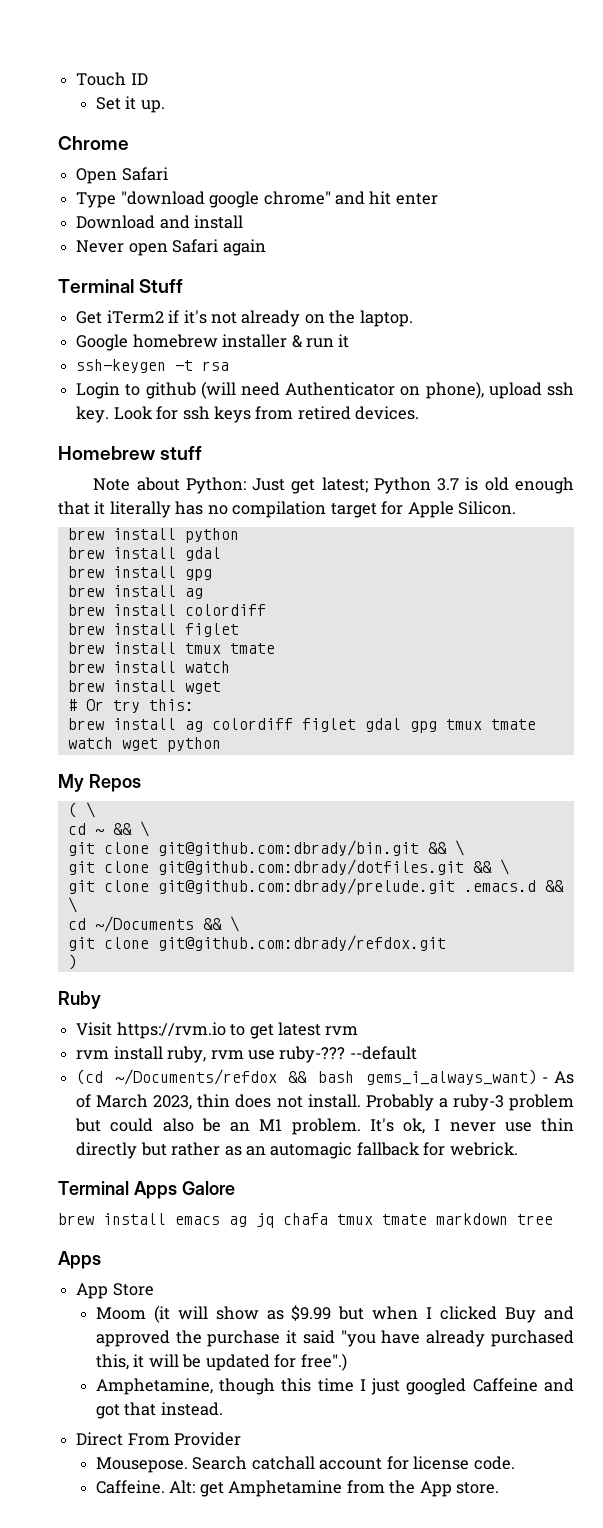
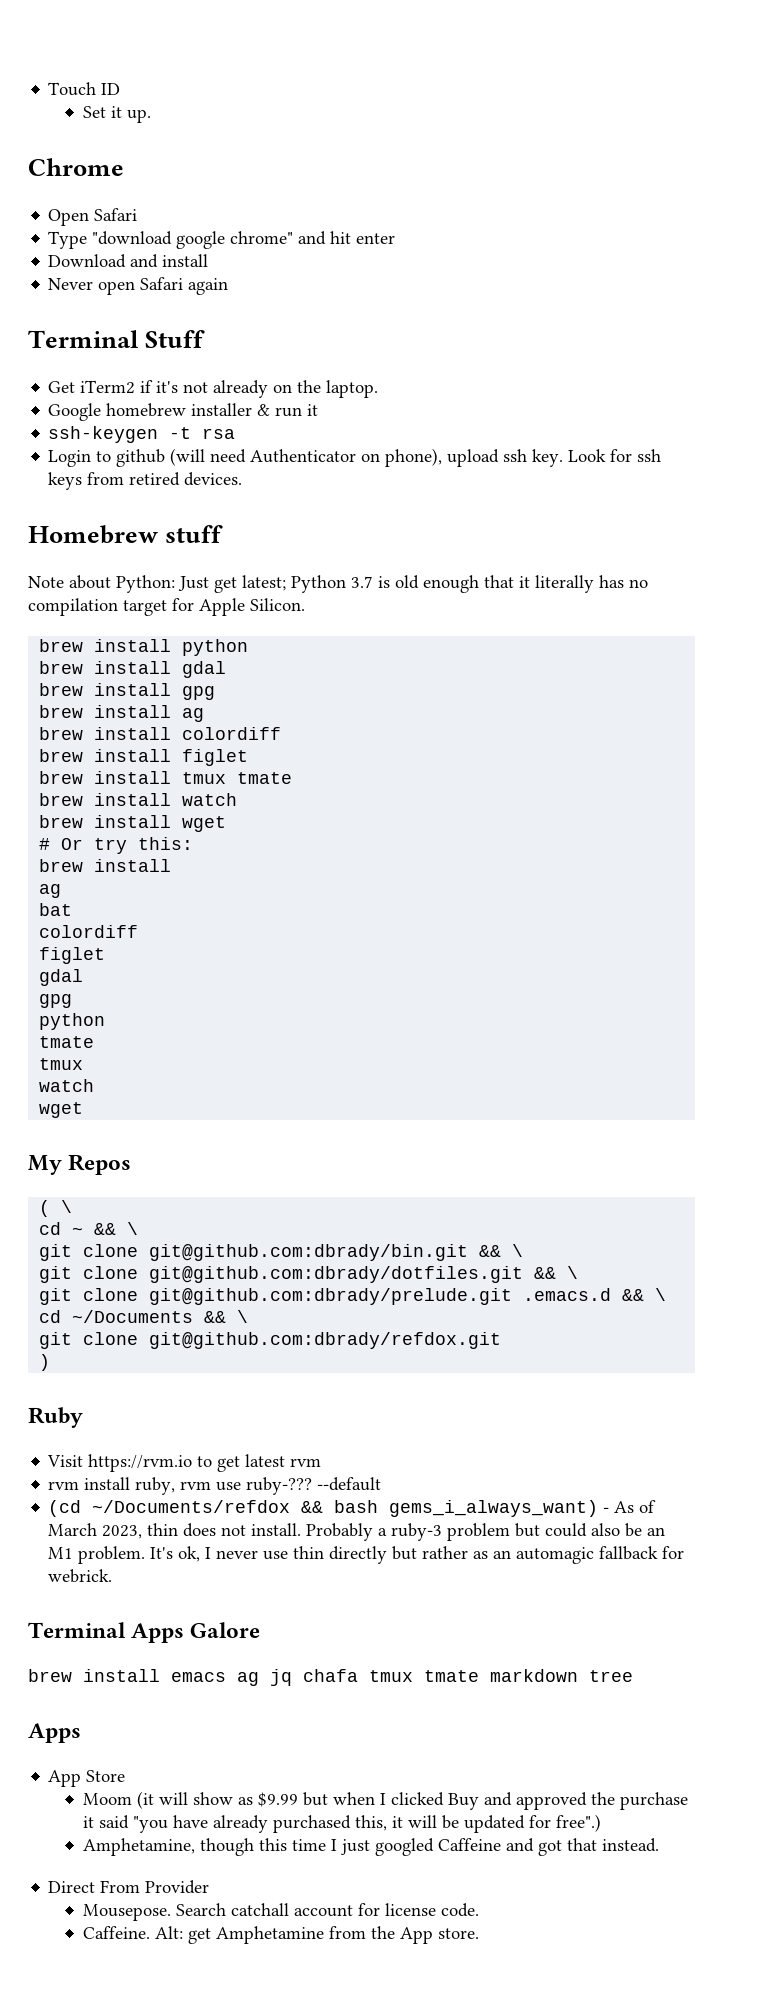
  # Or try this:
- brew install ag colordiff figlet gdal gpg tmux tmate watch wget python
+ brew install
+ ag
+ bat
+ colordiff
+ figlet
+ gdal
+ gpg
+ python
+ tmate
+ tmux
+ watch
+ wget

